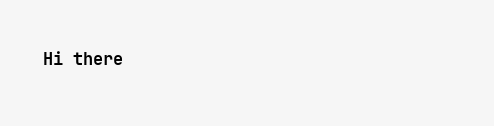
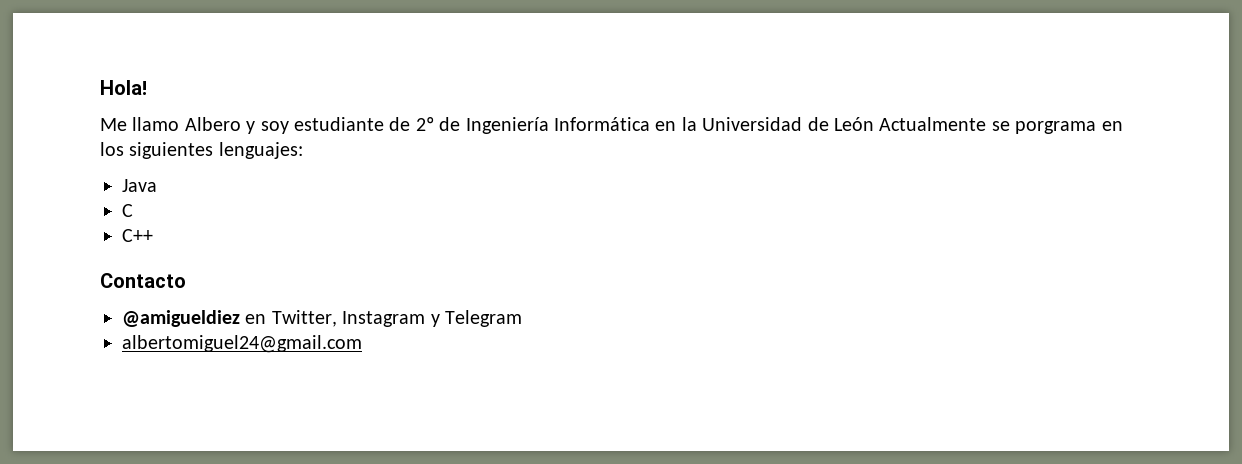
- Hi there
+ Hola!
+ Me llamo Albero y soy estudiante de 2º de Ingeniería Informática en la Universidad de León Actualmente se porgrama en los siguientes lenguajes:
+ Java
+ C
+ C++
+ Contacto
+ @amigueldiez en Twitter, Instagram y Telegram
+ albertomiguel24@gmail.com

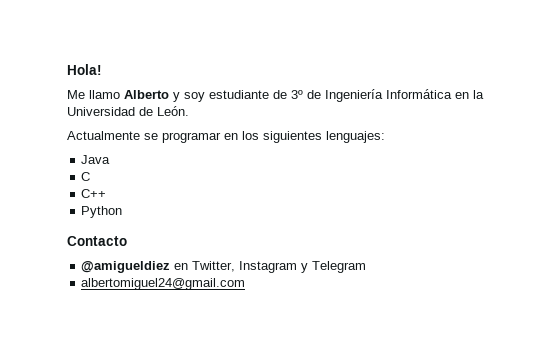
- Me llamo Albero y soy estudiante de 2º de Ingeniería Informática en la Universidad de León Actualmente se porgrama en los siguientes lenguajes:
+ Me llamo Alberto y soy estudiante de 3º de Ingeniería Informática en la Universidad de León.
+ Actualmente se programar en los siguientes lenguajes:
+ Python

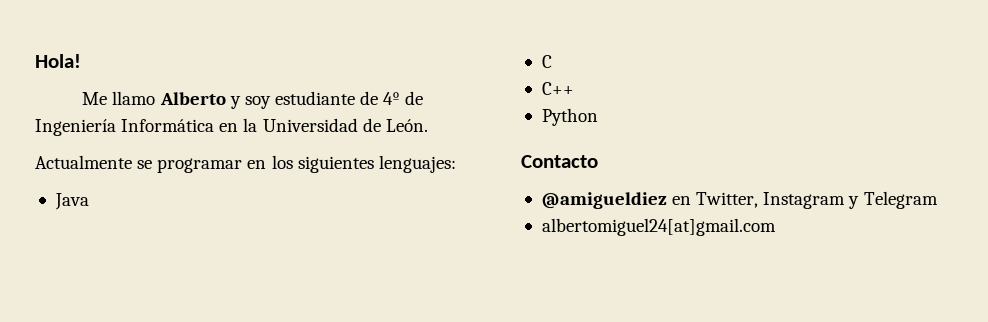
- Me llamo Alberto y soy estudiante de 3º de Ingeniería Informática en la Universidad de León.
+ Me llamo Alberto y soy estudiante de 4º de Ingeniería Informática en la Universidad de León.
- albertomiguel24@gmail.com
+ albertomiguel24[at]gmail.com

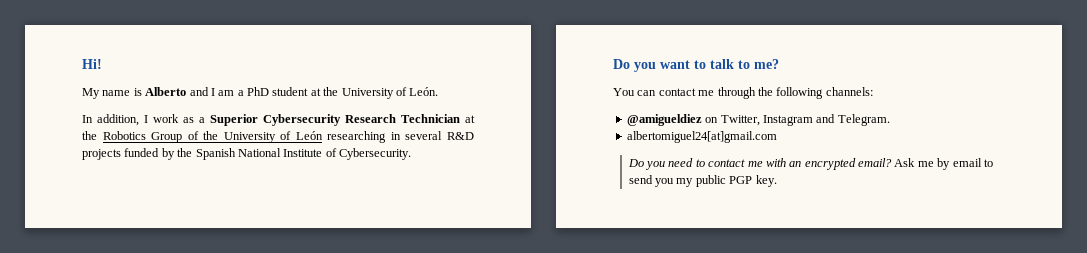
- Hola!
- Me llamo Alberto y soy estudiante de 4º de Ingeniería Informática en la Universidad de León.
- Actualmente se programar en los siguientes lenguajes:
- Java
- C
- C++
- Python
- Contacto
+ Hi!
+ My name is Alberto and I am a PhD student at the University of León.
+ In addition, I work as a Superior Cybersecurity Research Technician at the Robotics Group of the University of León researching in several R&D projects funded by the Spanish National Institute of Cybersecurity.
+ Do you want to talk to me?
+ You can contact me through the following channels:
- @amigueldiez en Twitter, Instagram y Telegram
+ @amigueldiez on Twitter, Instagram and Telegram.
+ Do you need to contact me with an encrypted email? Ask me by email to send you my public PGP key.

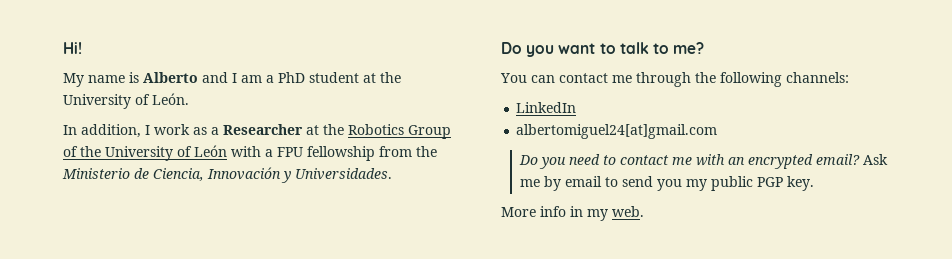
- In addition, I work as a Superior Cybersecurity Research Technician at the Robotics Group of the University of León researching in several R&D projects funded by the Spanish National Institute of Cybersecurity.
+ In addition, I work as a Researcher at the Robotics Group of the University of León with a FPU fellowship from the Ministerio de Ciencia, Innovación y Universidades.
- @amigueldiez on Twitter, Instagram and Telegram.
+ LinkedIn
+ More info in my web.

